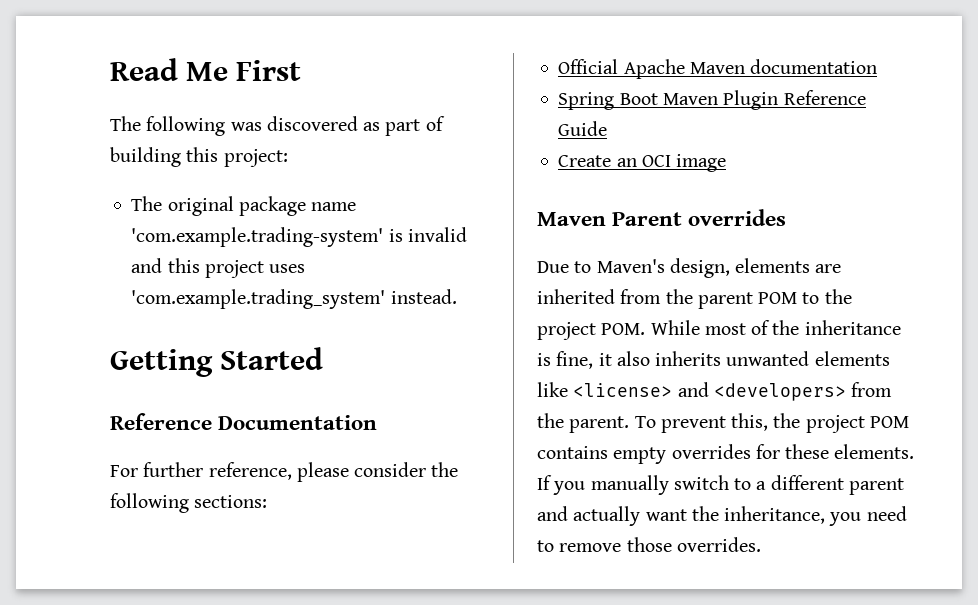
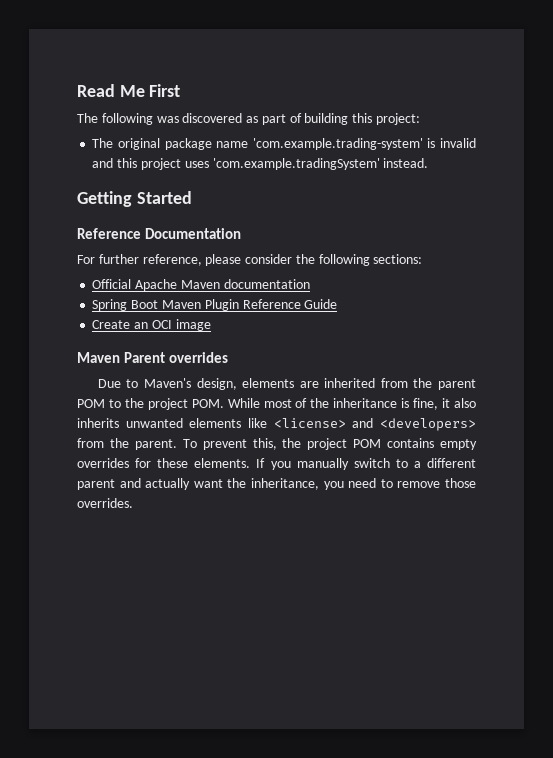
- The original package name 'com.example.trading-system' is invalid and this project uses 'com.example.trading_system' instead.
+ The original package name 'com.example.trading-system' is invalid and this project uses 'com.example.tradingSystem' instead.

